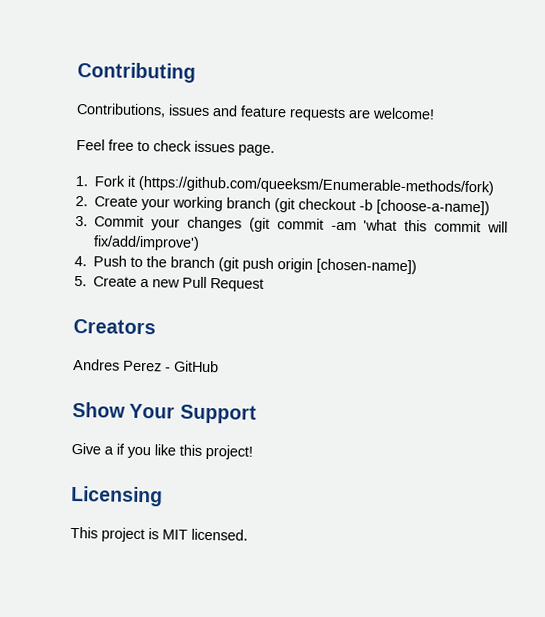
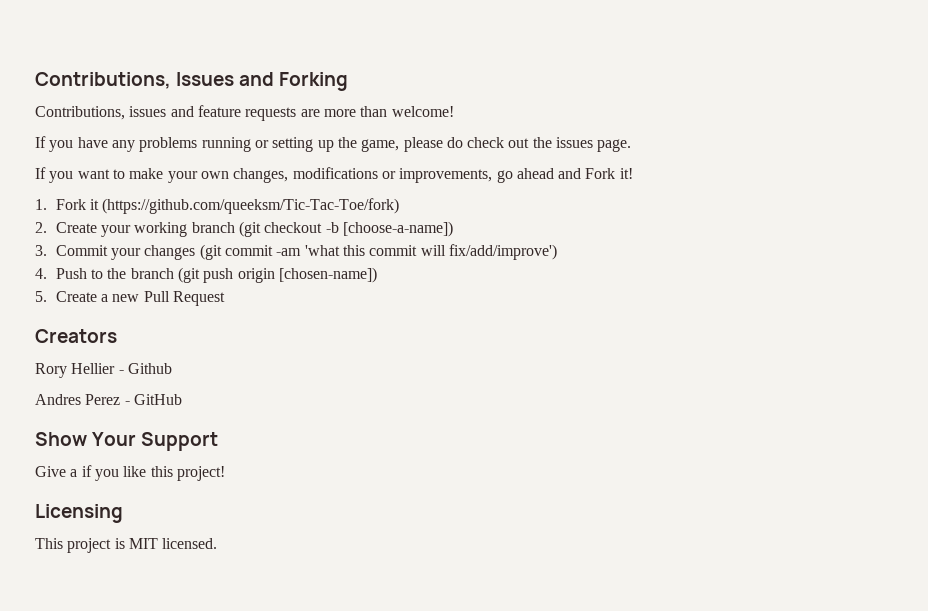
- Contributing
+ Contributions, Issues and Forking
- Contributions, issues and feature requests are welcome!
+ Contributions, issues and feature requests are more than welcome!
- Feel free to check issues page.
+ If you have any problems running or setting up the game, please do check out the issues page.
+ If you want to make your own changes, modifications or improvements, go ahead and Fork it!
- 1. Fork it (https://github.com/queeksm/Enumerable-methods/fork)
+ 1. Fork it (https://github.com/queeksm/Tic-Tac-Toe/fork)
+ Rory Hellier - Github

